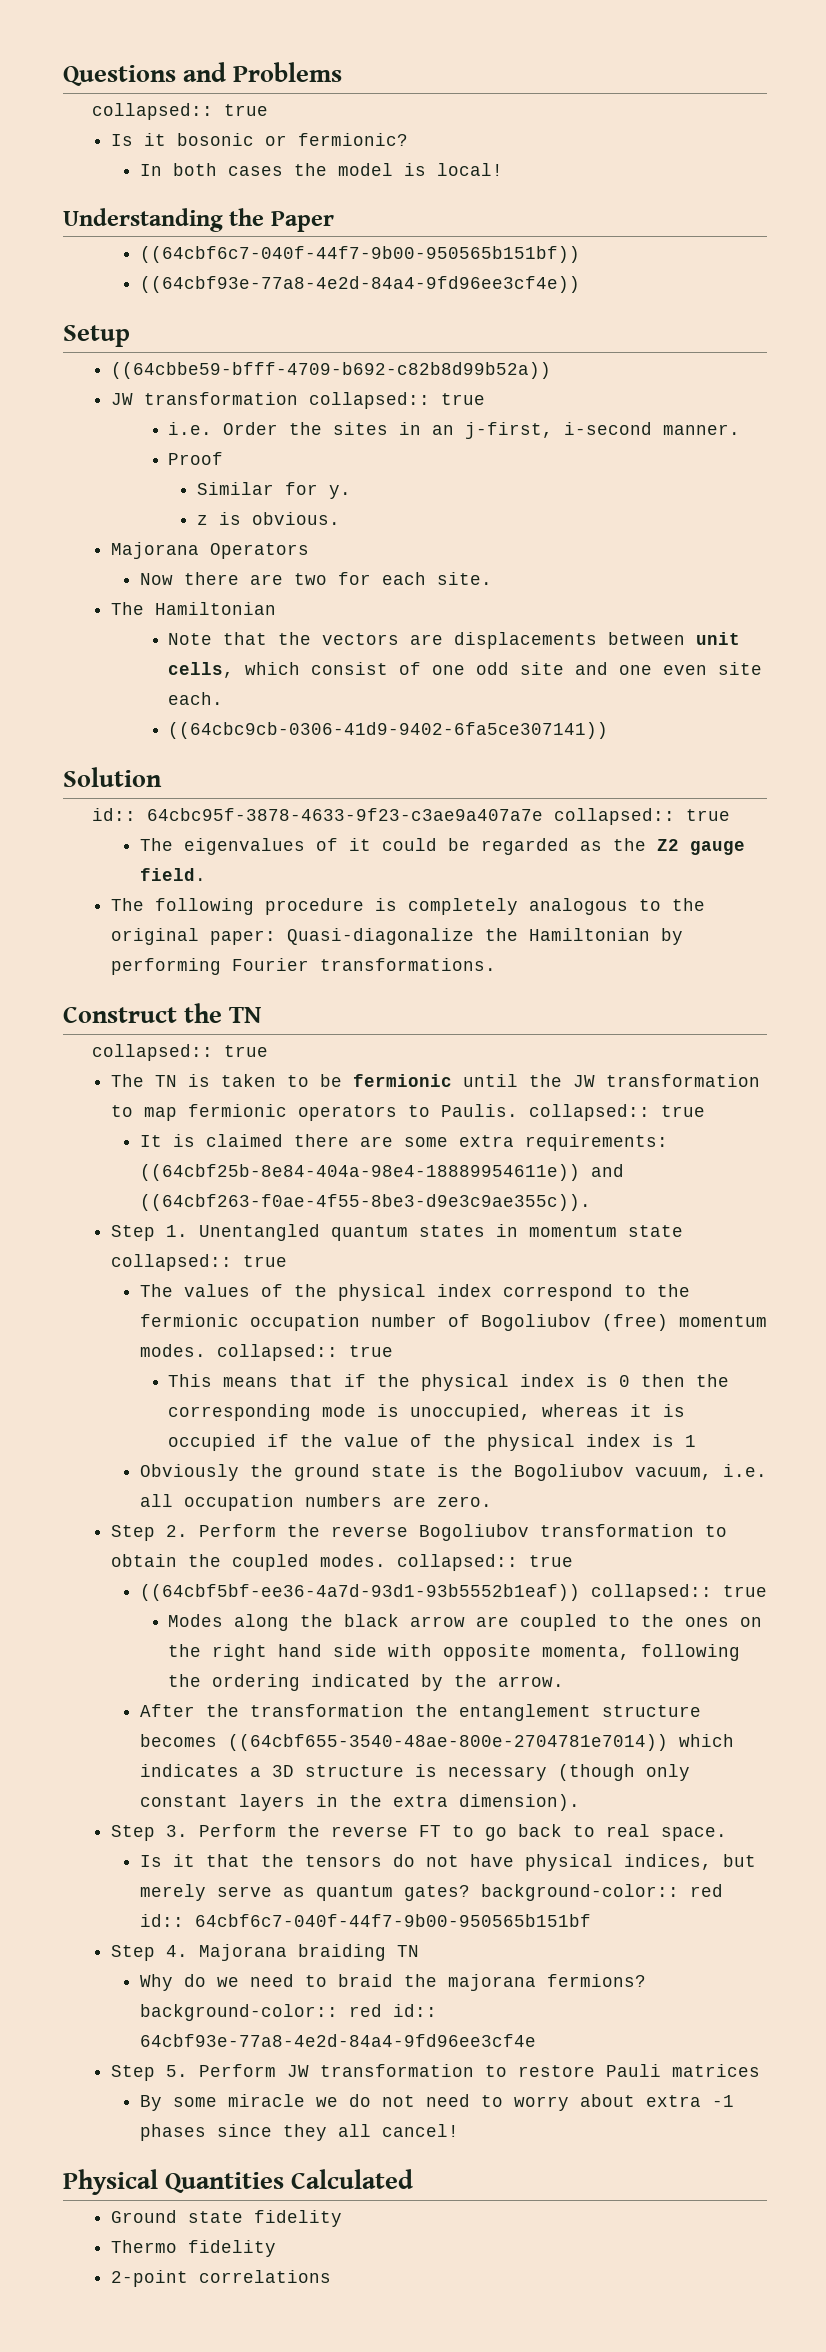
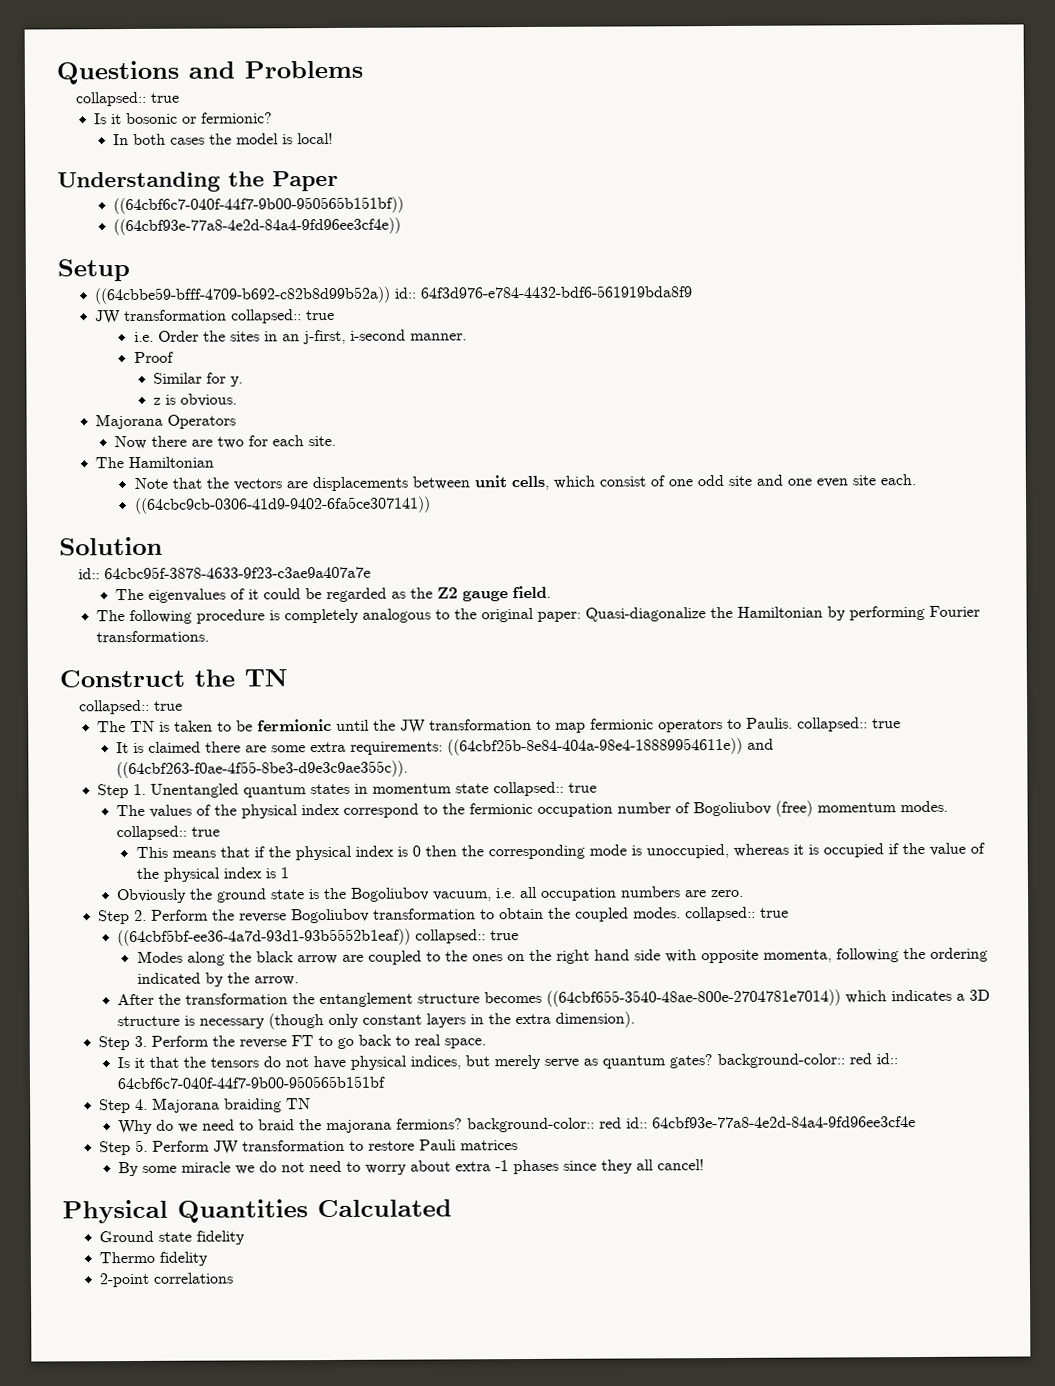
- ((64cbbe59-bfff-4709-b692-c82b8d99b52a))
+ ((64cbbe59-bfff-4709-b692-c82b8d99b52a)) id:: 64f3d976-e784-4432-bdf6-561919bda8f9
- id:: 64cbc95f-3878-4633-9f23-c3ae9a407a7e collapsed:: true
+ id:: 64cbc95f-3878-4633-9f23-c3ae9a407a7e

